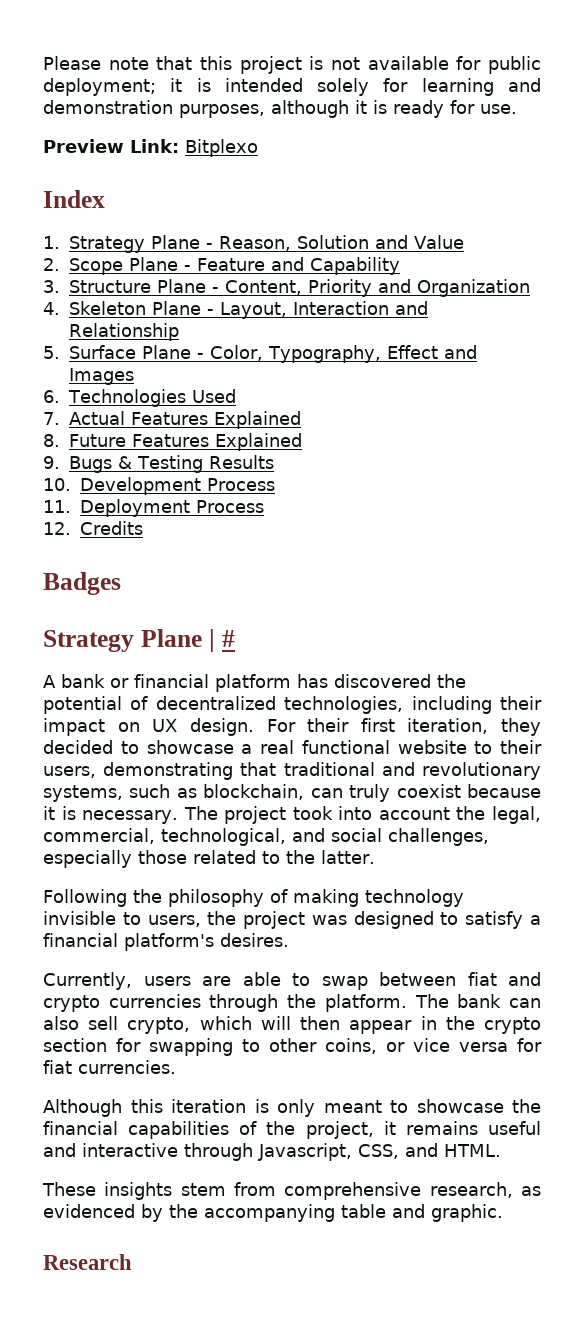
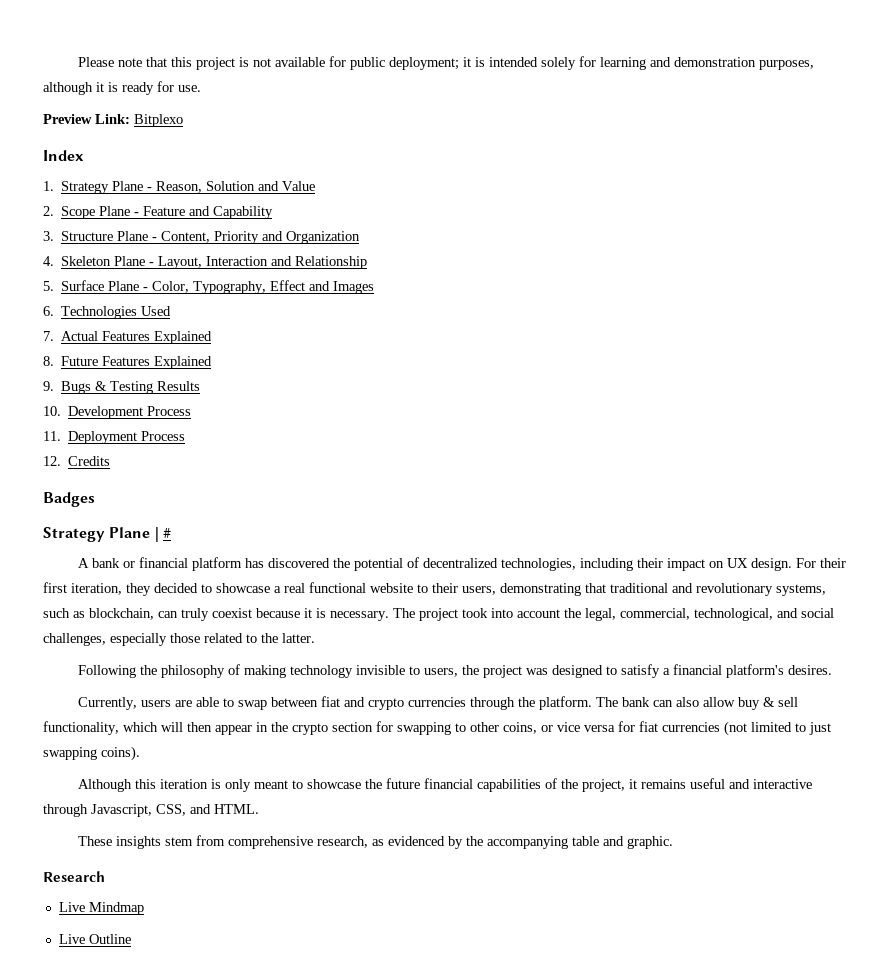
- The bank can also sell crypto, which will then appear in the crypto section for swapping to other coins, or vice versa for fiat currencies.
+ The bank can also allow buy & sell functionality, which will then appear in the crypto section for swapping to other coins, or vice versa for fiat currencies (not limited to just swapping coins).
- Although this iteration is only meant to showcase the financial capabilities of the project, it remains useful and interactive through Javascript, CSS, and HTML.
+ Although this iteration is only meant to showcase the future financial capabilities of the project, it remains useful and interactive through Javascript, CSS, and HTML.
+ Live Mindmap
+ Live Outline

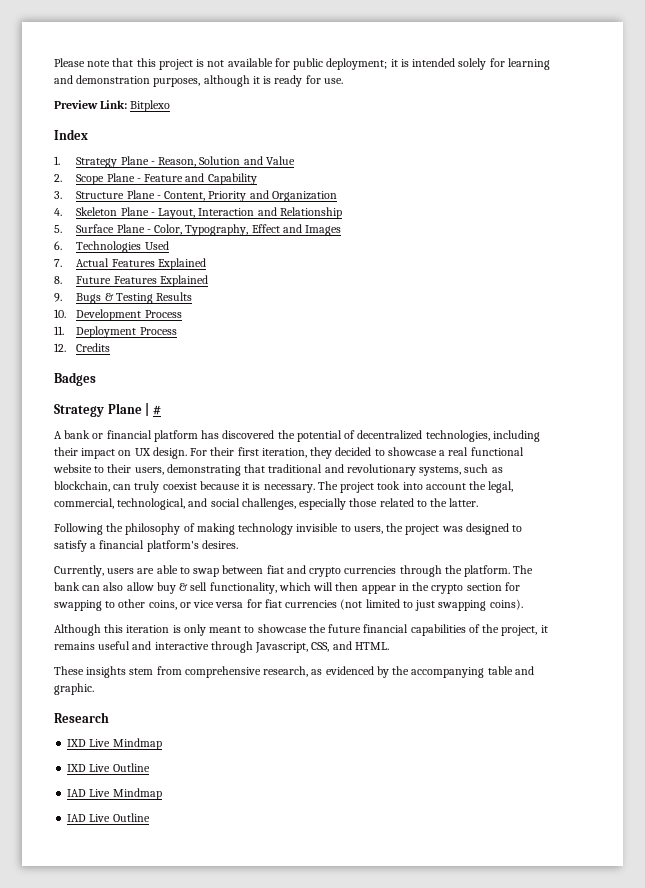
- Live Mindmap
- Live Outline
+ IXD Live Mindmap
+ IXD Live Outline
+ IAD Live Mindmap
+ IAD Live Outline

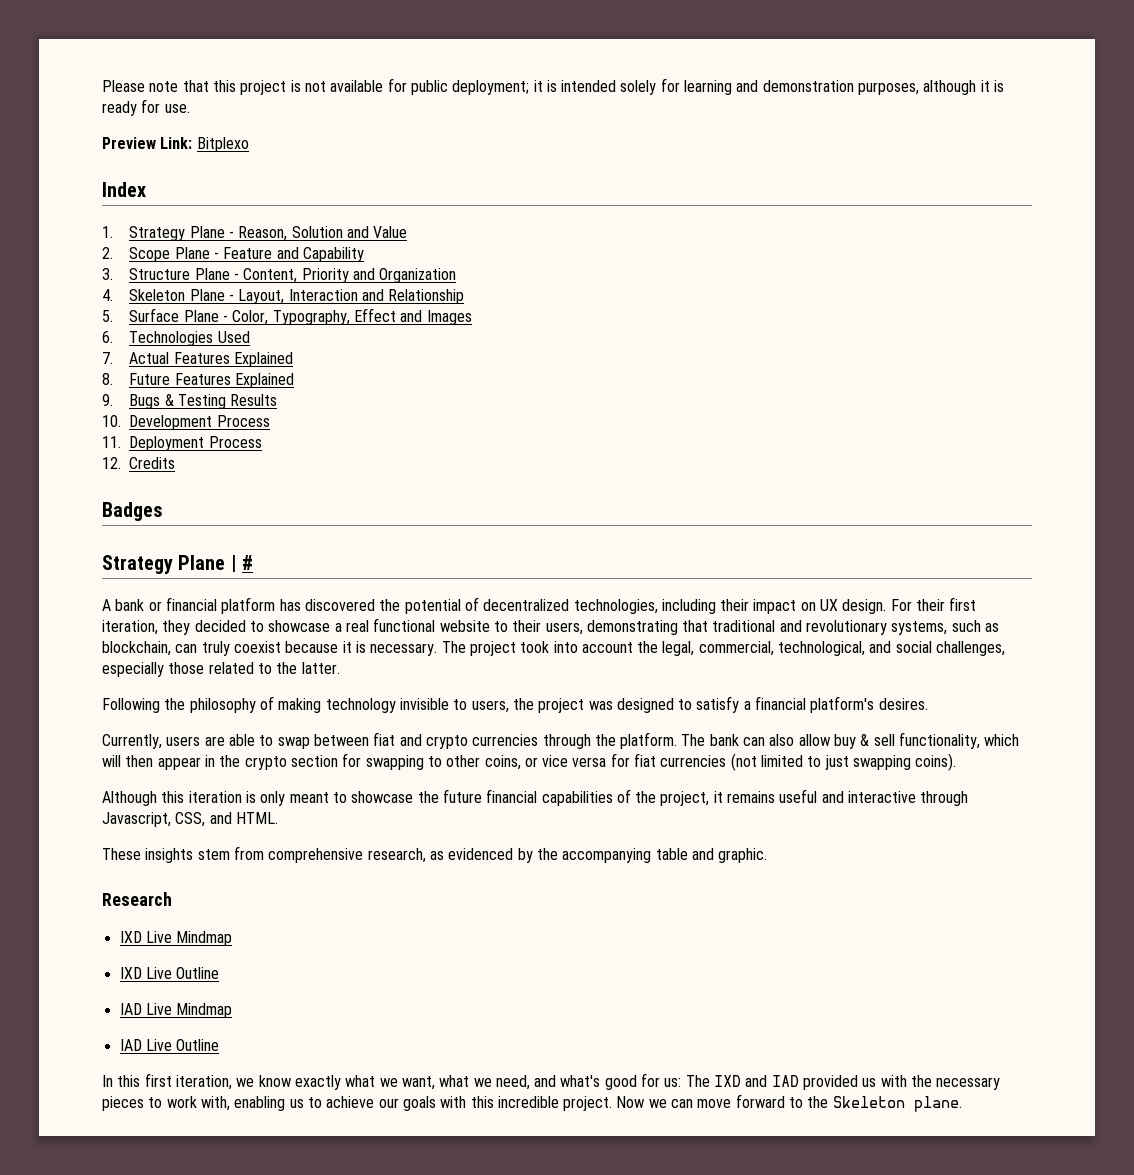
+ In this first iteration, we know exactly what we want, what we need, and what's good for us: The IXD and IAD provided us with the necessary pieces to work with, enabling us to achieve our goals with this incredible project. Now we can move forward to the Skeleton plane.

